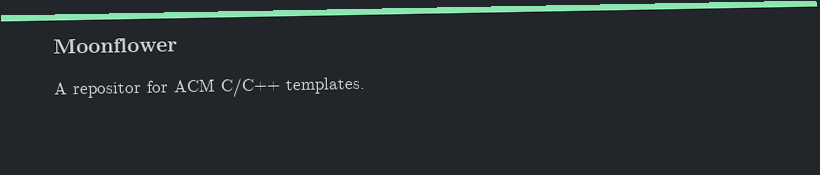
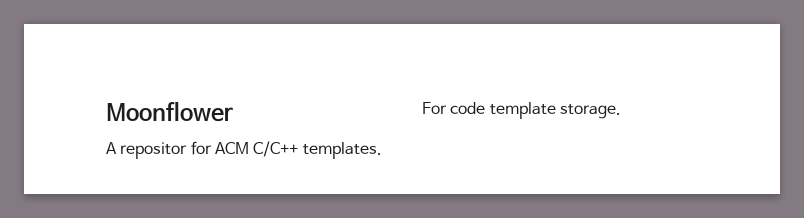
+ For code template storage.

